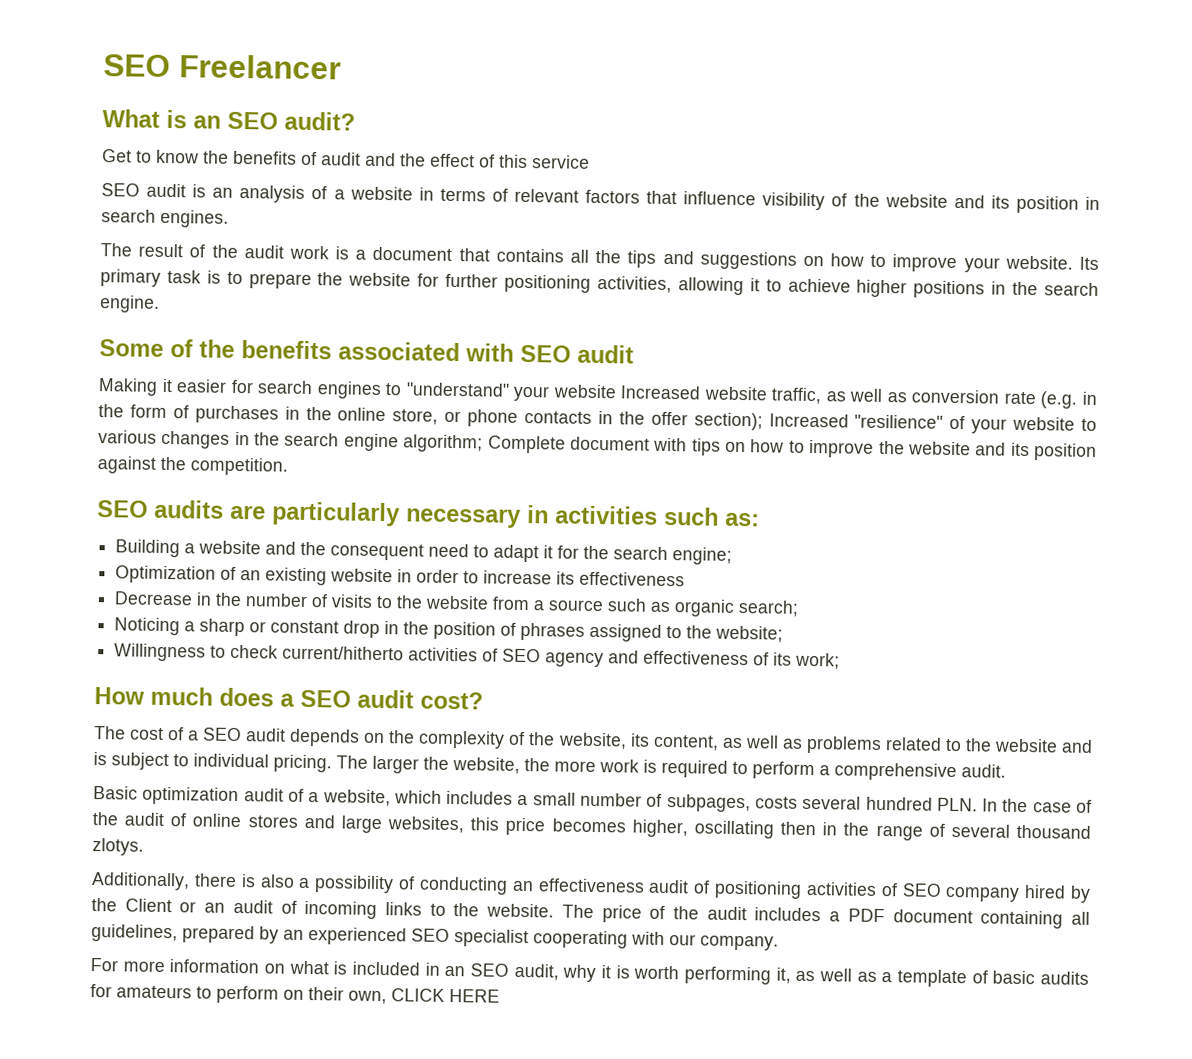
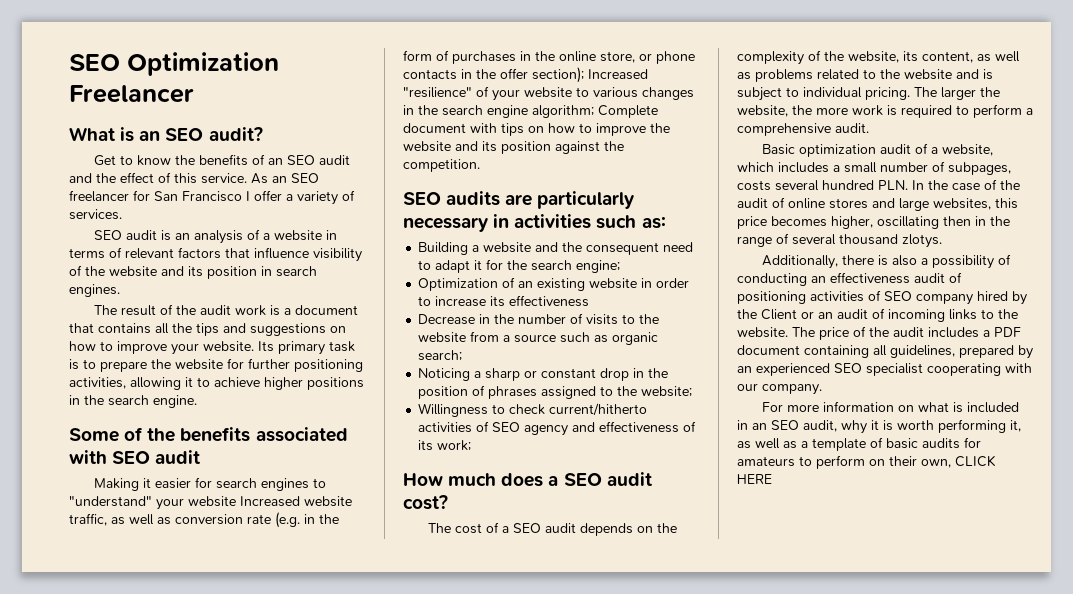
- SEO Freelancer
+ SEO Optimization Freelancer
- Get to know the benefits of audit and the effect of this service
+ Get to know the benefits of an SEO audit and the effect of this service. As an SEO freelancer for San Francisco I offer a variety of services.

